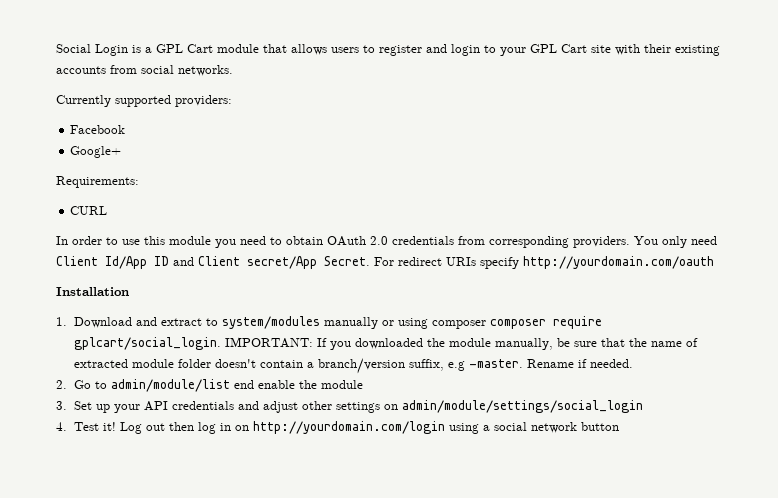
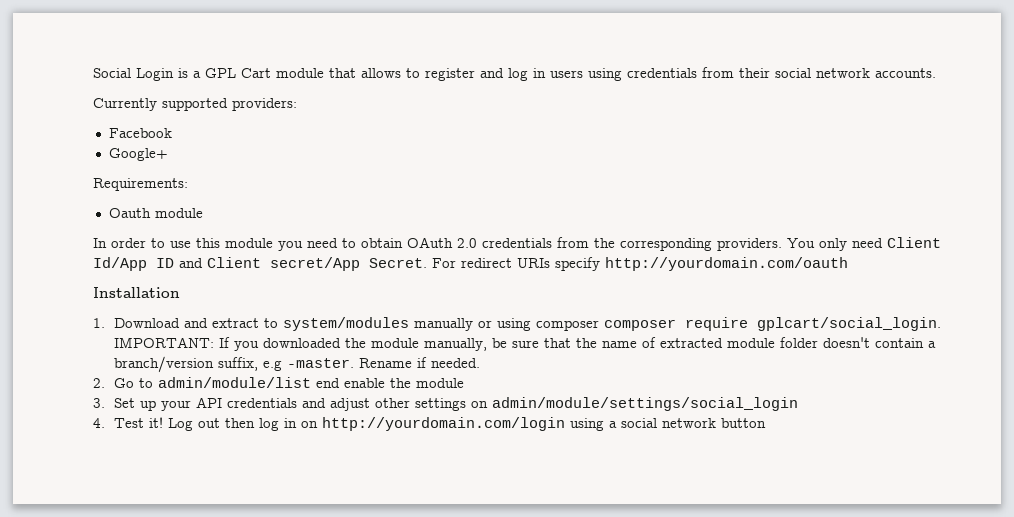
- Social Login is a GPL Cart module that allows users to register and login to your GPL Cart site with their existing accounts from social networks.
+ Social Login is a GPL Cart module that allows to register and log in users using credentials from their social network accounts.
- CURL
+ Oauth module
- In order to use this module you need to obtain OAuth 2.0 credentials from corresponding providers.
+ In order to use this module you need to obtain OAuth 2.0 credentials from the corresponding providers.

